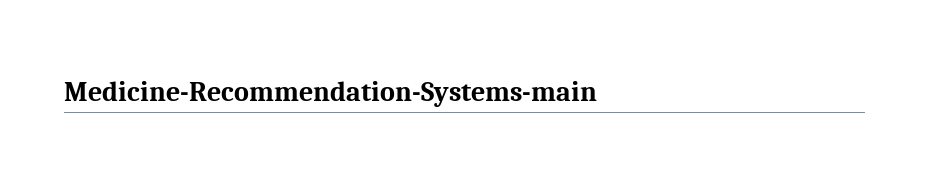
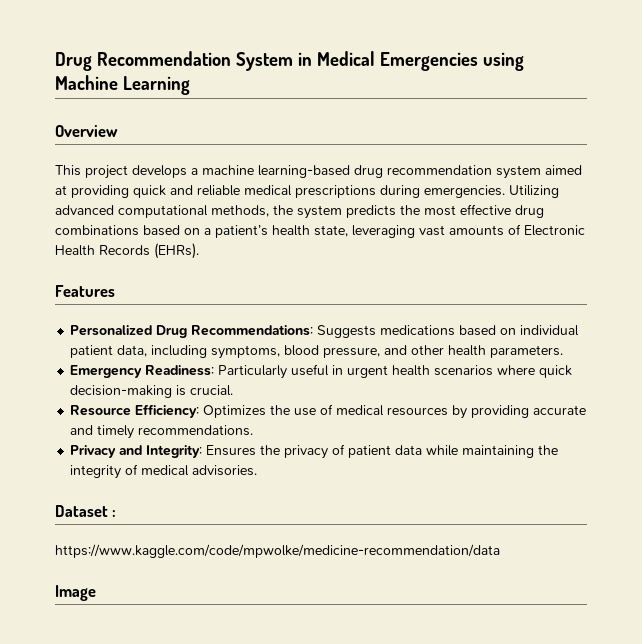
- Medicine-Recommendation-Systems-main
+ Drug Recommendation System in Medical Emergencies using Machine Learning
+ Overview
+ This project develops a machine learning-based drug recommendation system aimed at providing quick and reliable medical prescriptions during emergencies. Utilizing advanced computational methods, the system predicts the most effective drug combinations based on a patient’s health state, leveraging vast amounts of Electronic Health Records (EHRs).
+ Features
+ Personalized Drug Recommendations: Suggests medications based on individual patient data, including symptoms, blood pressure, and other health parameters.
+ Emergency Readiness: Particularly useful in urgent health scenarios where quick decision-making is crucial.
+ Resource Efficiency: Optimizes the use of medical resources by providing accurate and timely recommendations.
+ Privacy and Integrity: Ensures the privacy of patient data while maintaining the integrity of medical advisories.
+ Dataset :
+ https://www.kaggle.com/code/mpwolke/medicine-recommendation/data
+ Image

